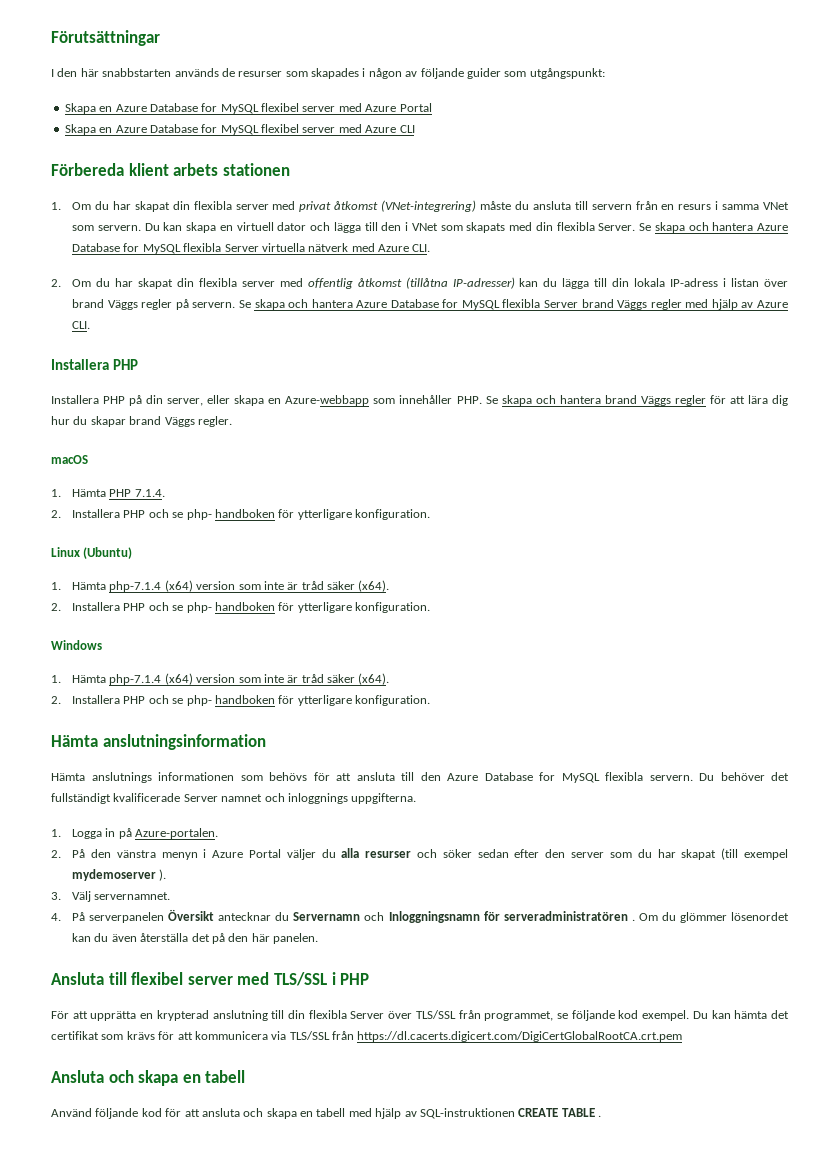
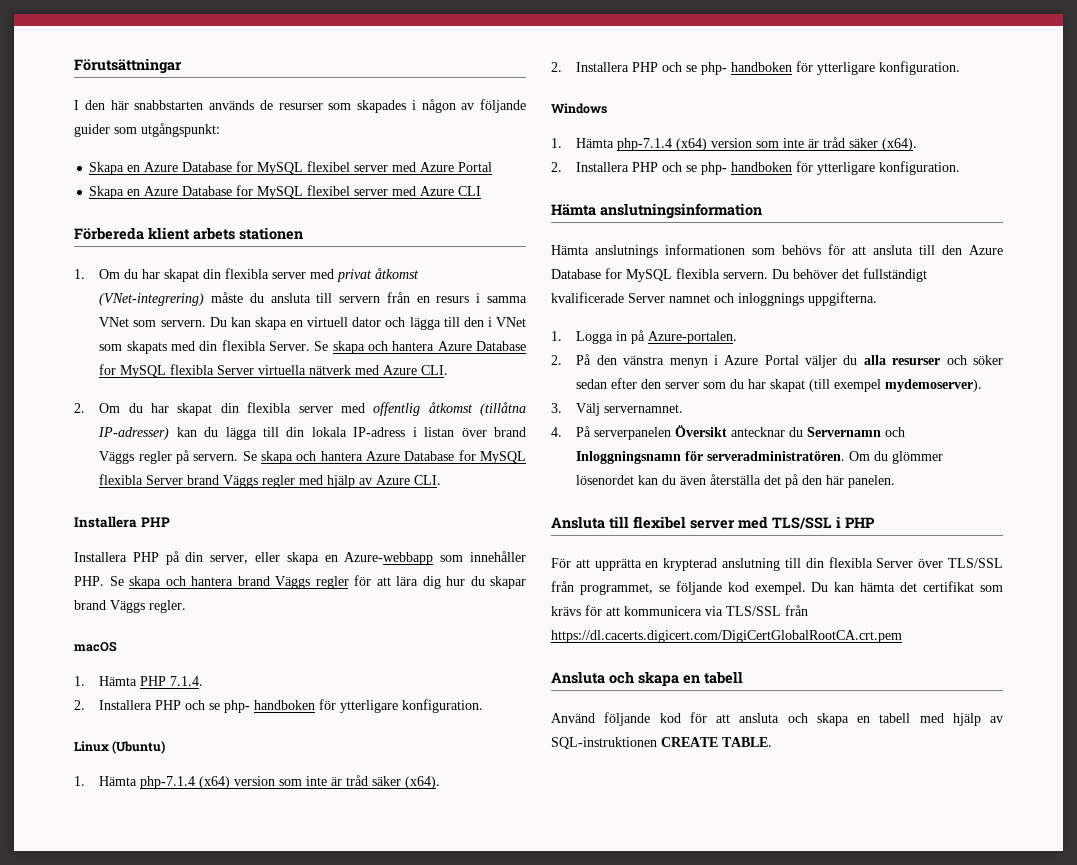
- 2. På den vänstra menyn i Azure Portal väljer du alla resurser och söker sedan efter den server som du har skapat (till exempel mydemoserver ).
+ 2. På den vänstra menyn i Azure Portal väljer du alla resurser och söker sedan efter den server som du har skapat (till exempel mydemoserver).
- 4. På serverpanelen Översikt antecknar du Servernamn och Inloggningsnamn för serveradministratören .
+ 4. På serverpanelen Översikt antecknar du Servernamn och Inloggningsnamn för serveradministratören.
- Använd följande kod för att ansluta och skapa en tabell med hjälp av SQL-instruktionen CREATE TABLE .
+ Använd följande kod för att ansluta och skapa en tabell med hjälp av SQL-instruktionen CREATE TABLE.

